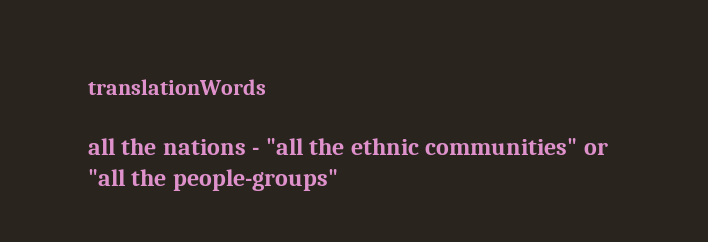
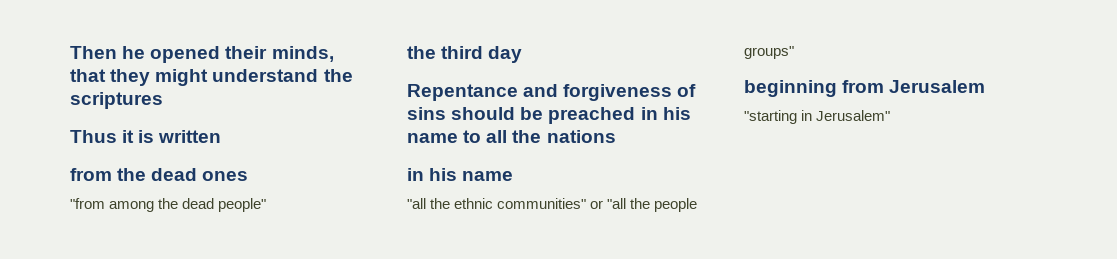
- translationWords
- all the nations - "all the ethnic communities" or "all the people-groups"
+ Then he opened their minds, that they might understand the scriptures
+ Thus it is written
+ from the dead ones
+ "from among the dead people"
+ the third day
+ Repentance and forgiveness of sins should be preached in his name to all the nations
+ in his name
+ "all the ethnic communities" or "all the people groups"
+ beginning from Jerusalem
+ "starting in Jerusalem"

